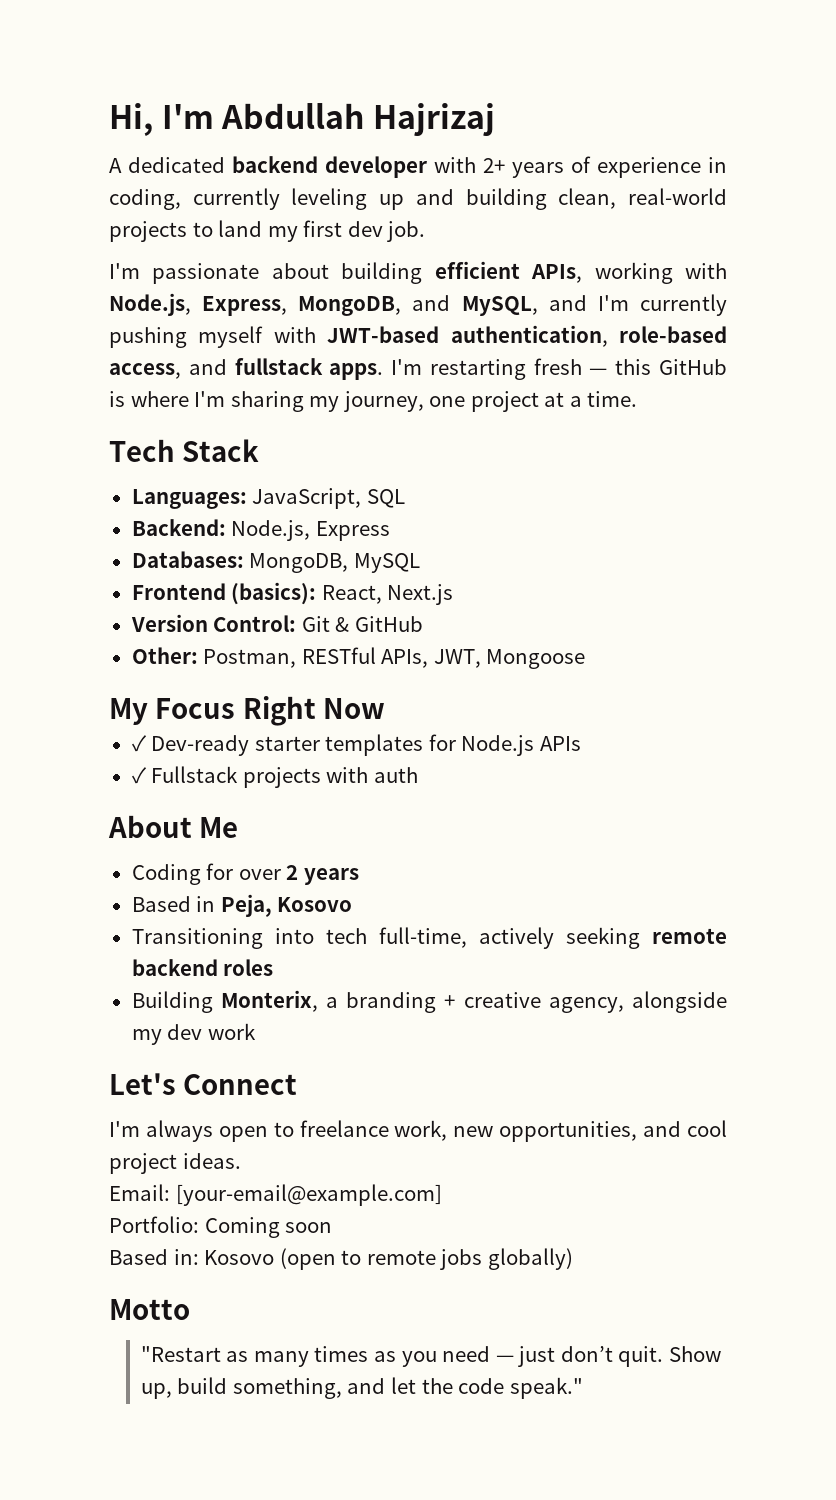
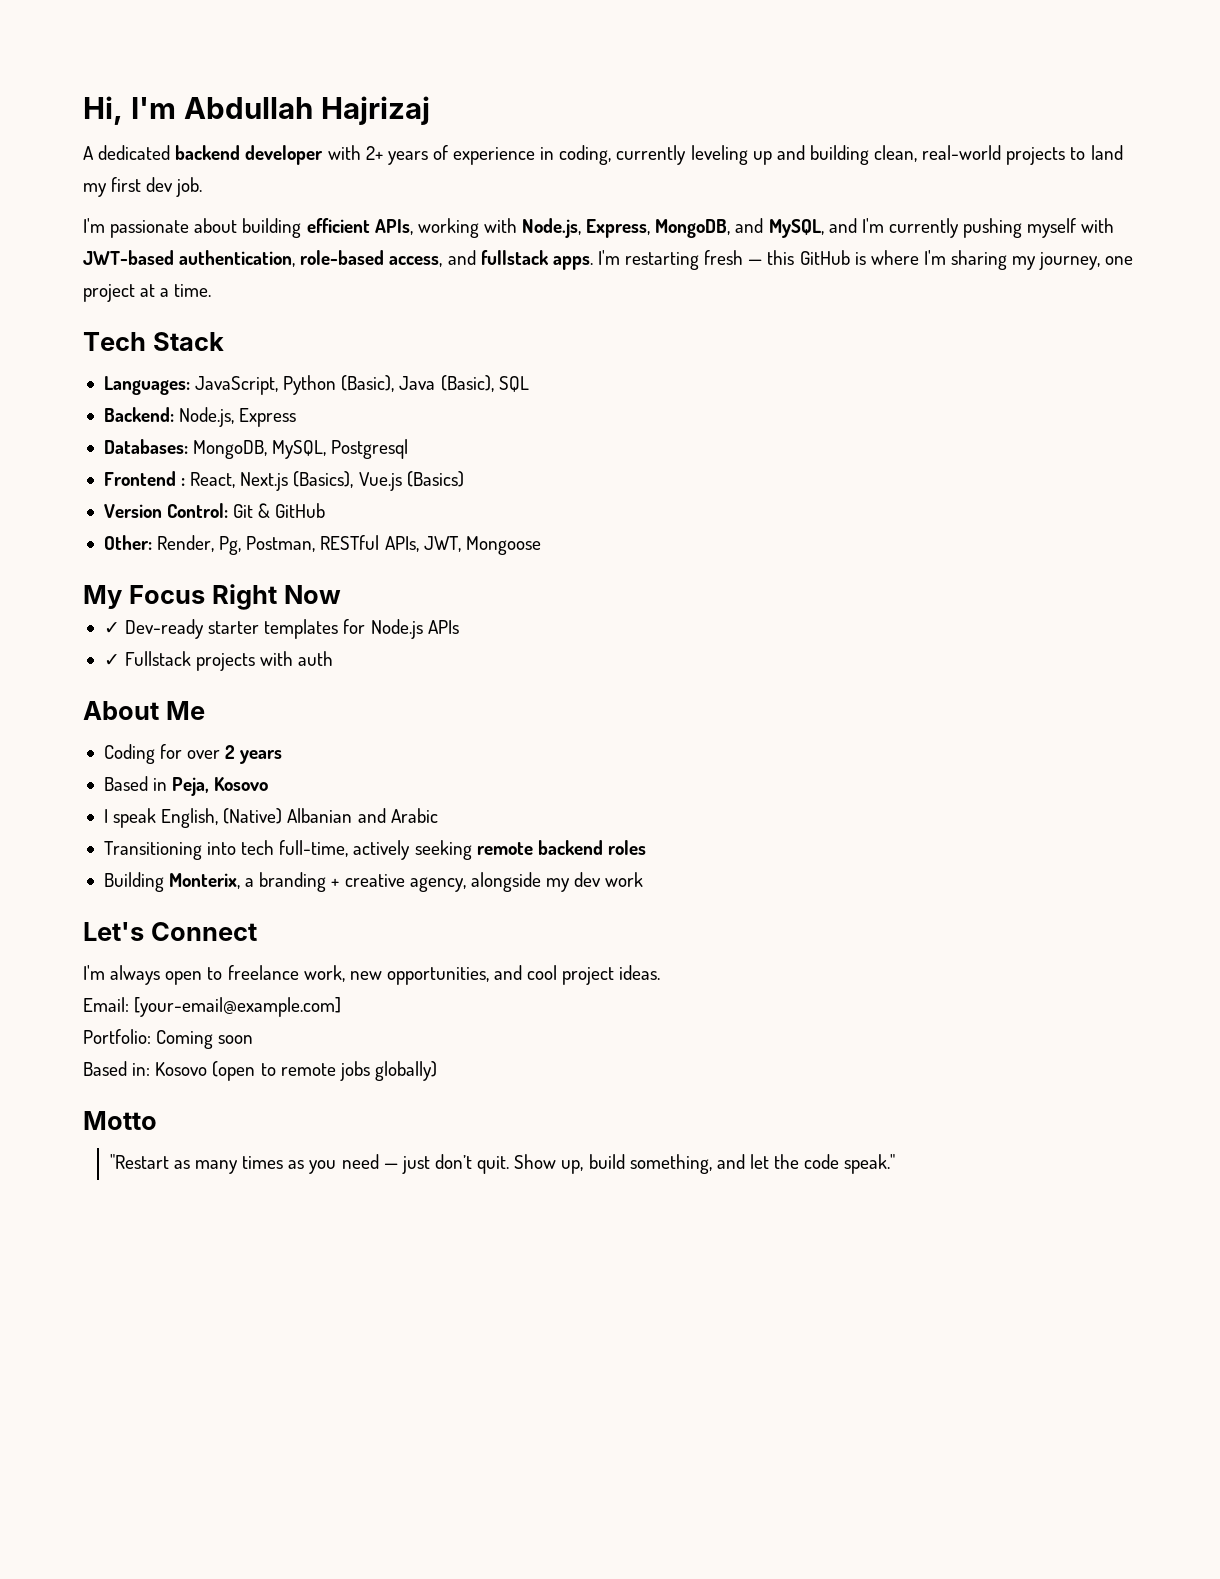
- Languages: JavaScript, SQL
+ Languages: JavaScript, Python (Basic), Java (Basic), SQL
- Databases: MongoDB, MySQL
+ Databases: MongoDB, MySQL, Postgresql
- Frontend (basics): React, Next.js
+ Frontend : React, Next.js (Basics), Vue.js (Basics)
- Other: Postman, RESTful APIs, JWT, Mongoose
+ Other: Render, Pg, Postman, RESTful APIs, JWT, Mongoose
+ I speak English, (Native) Albanian and Arabic

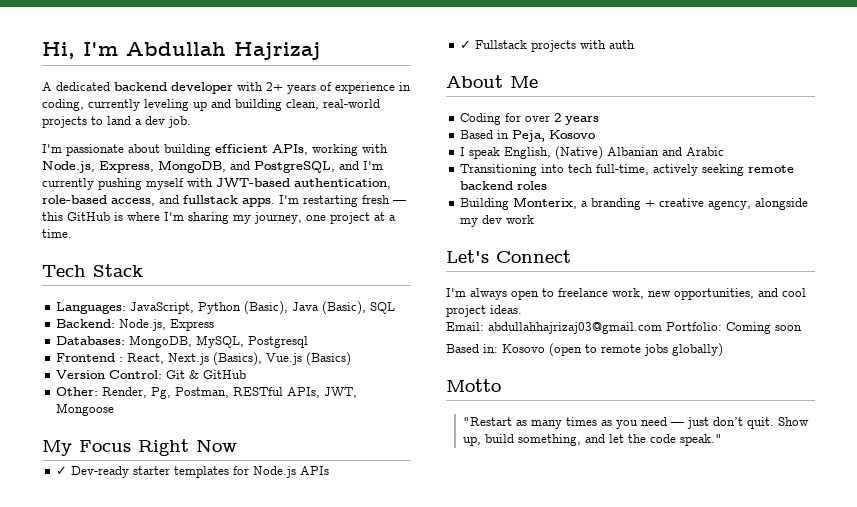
- A dedicated backend developer with 2+ years of experience in coding, currently leveling up and building clean, real-world projects to land my first dev job.
+ A dedicated backend developer with 2+ years of experience in coding, currently leveling up and building clean, real-world projects to land a dev job.
- I'm passionate about building efficient APIs, working with Node.js, Express, MongoDB, and MySQL, and I'm currently pushing myself with JWT-based authentication, role-based access, and fullstack apps.
+ I'm passionate about building efficient APIs, working with Node.js, Express, MongoDB, and PostgreSQL, and I'm currently pushing myself with JWT-based authentication, role-based access, and fullstack apps.
- Email: [your-email@example.com]
- Portfolio: Coming soon
+ Email: abdullahhajrizaj03@gmail.com Portfolio: Coming soon

